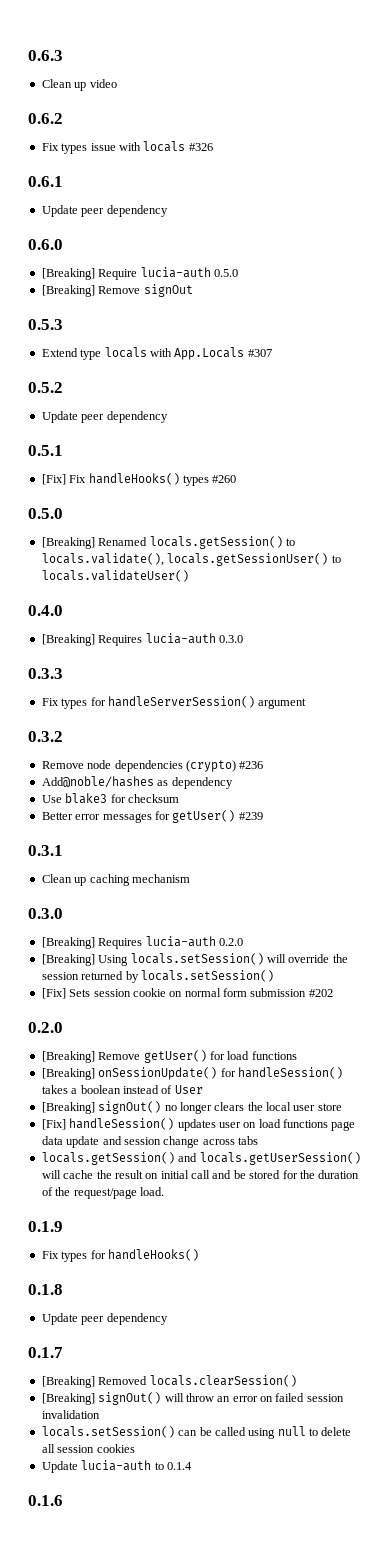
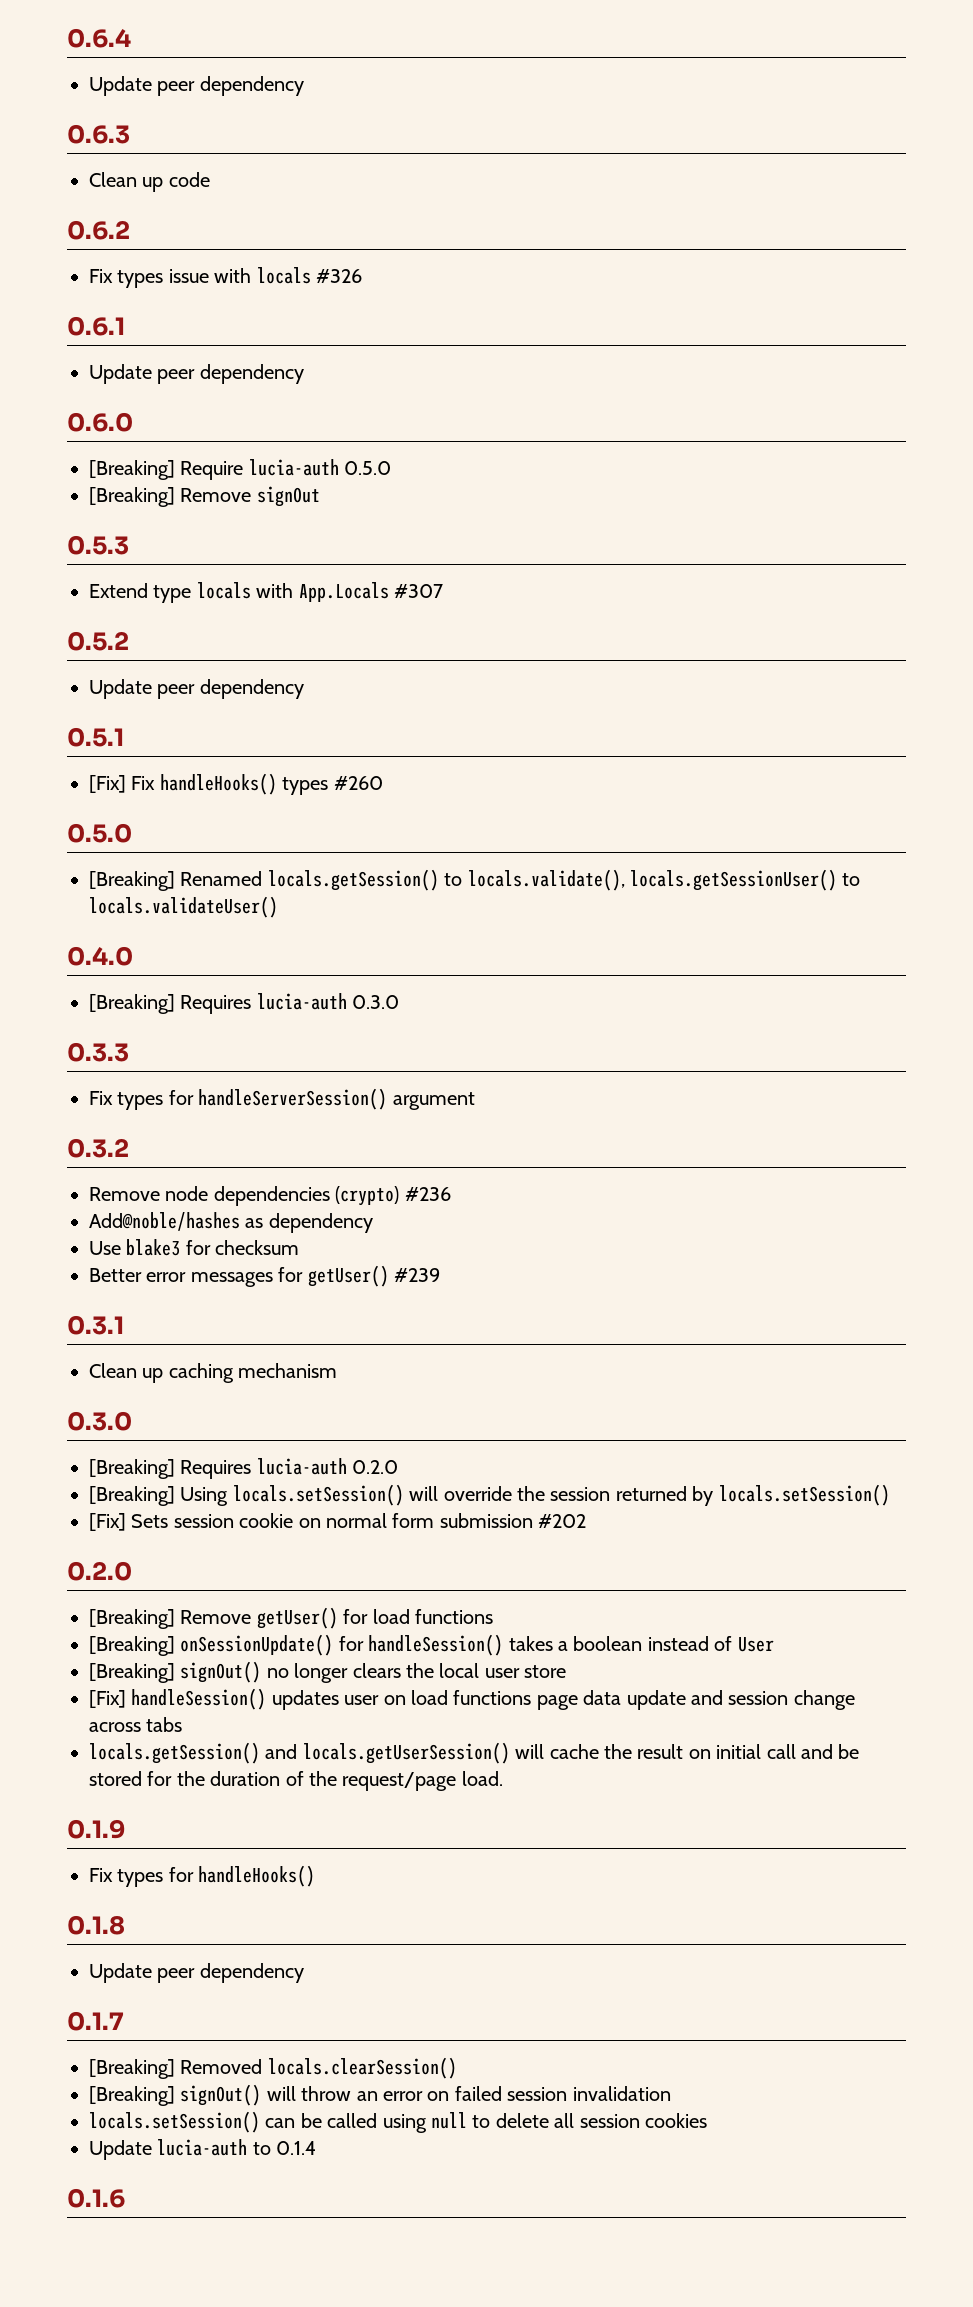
+ 0.6.4
+ Update peer dependency
- Clean up video
+ Clean up code

